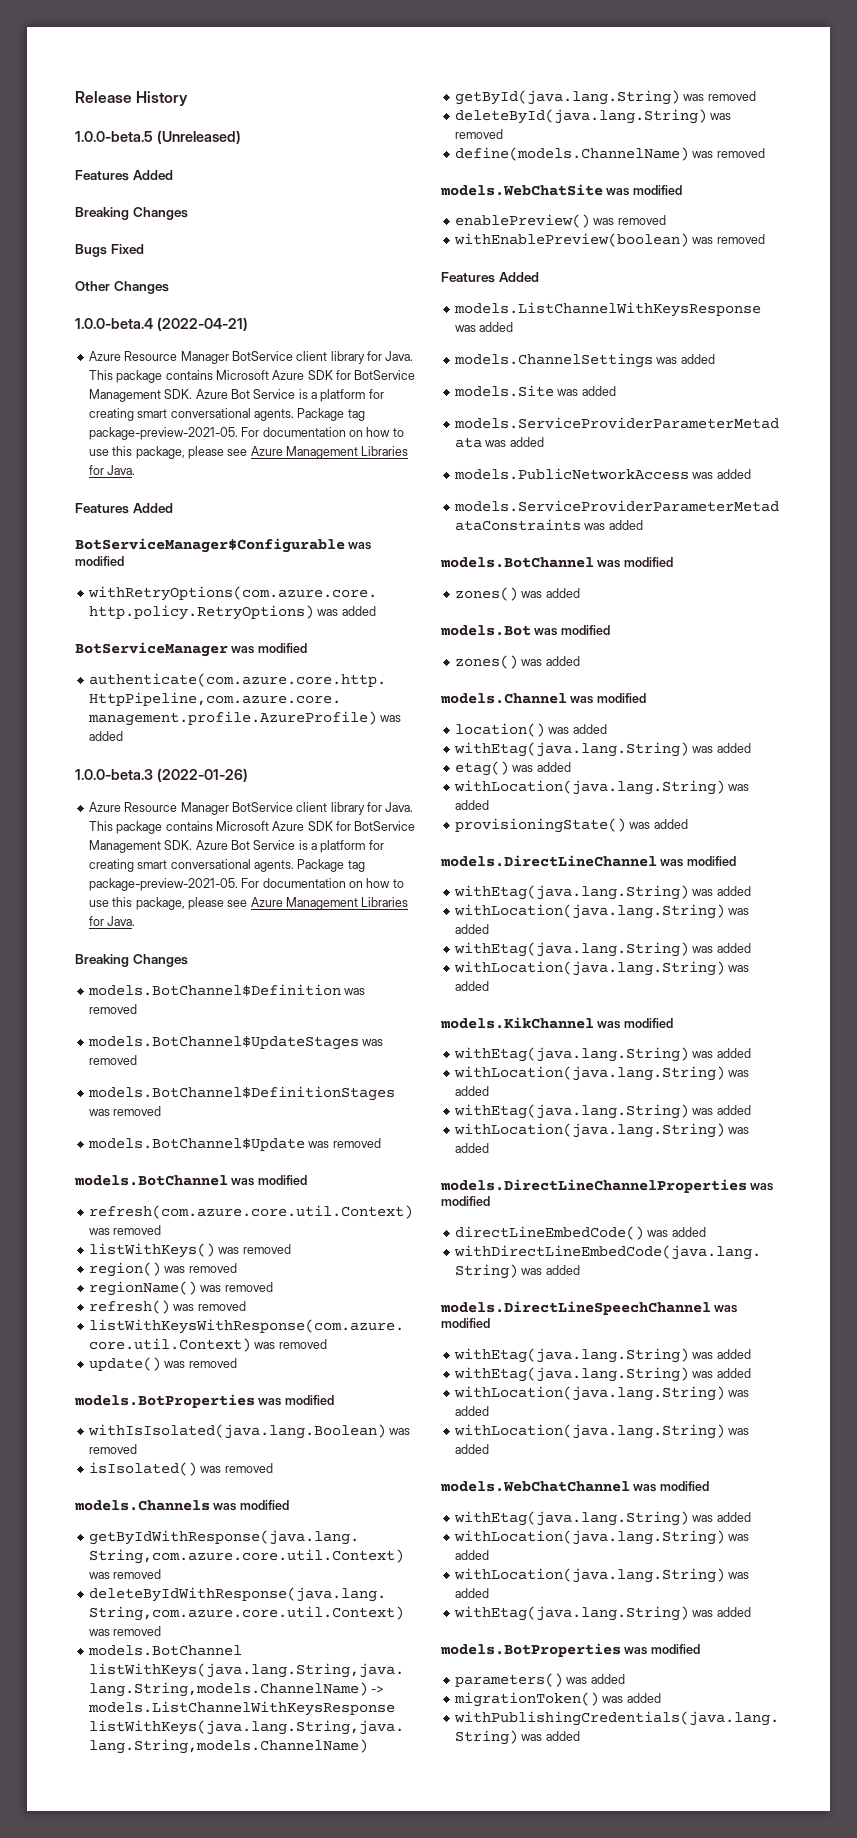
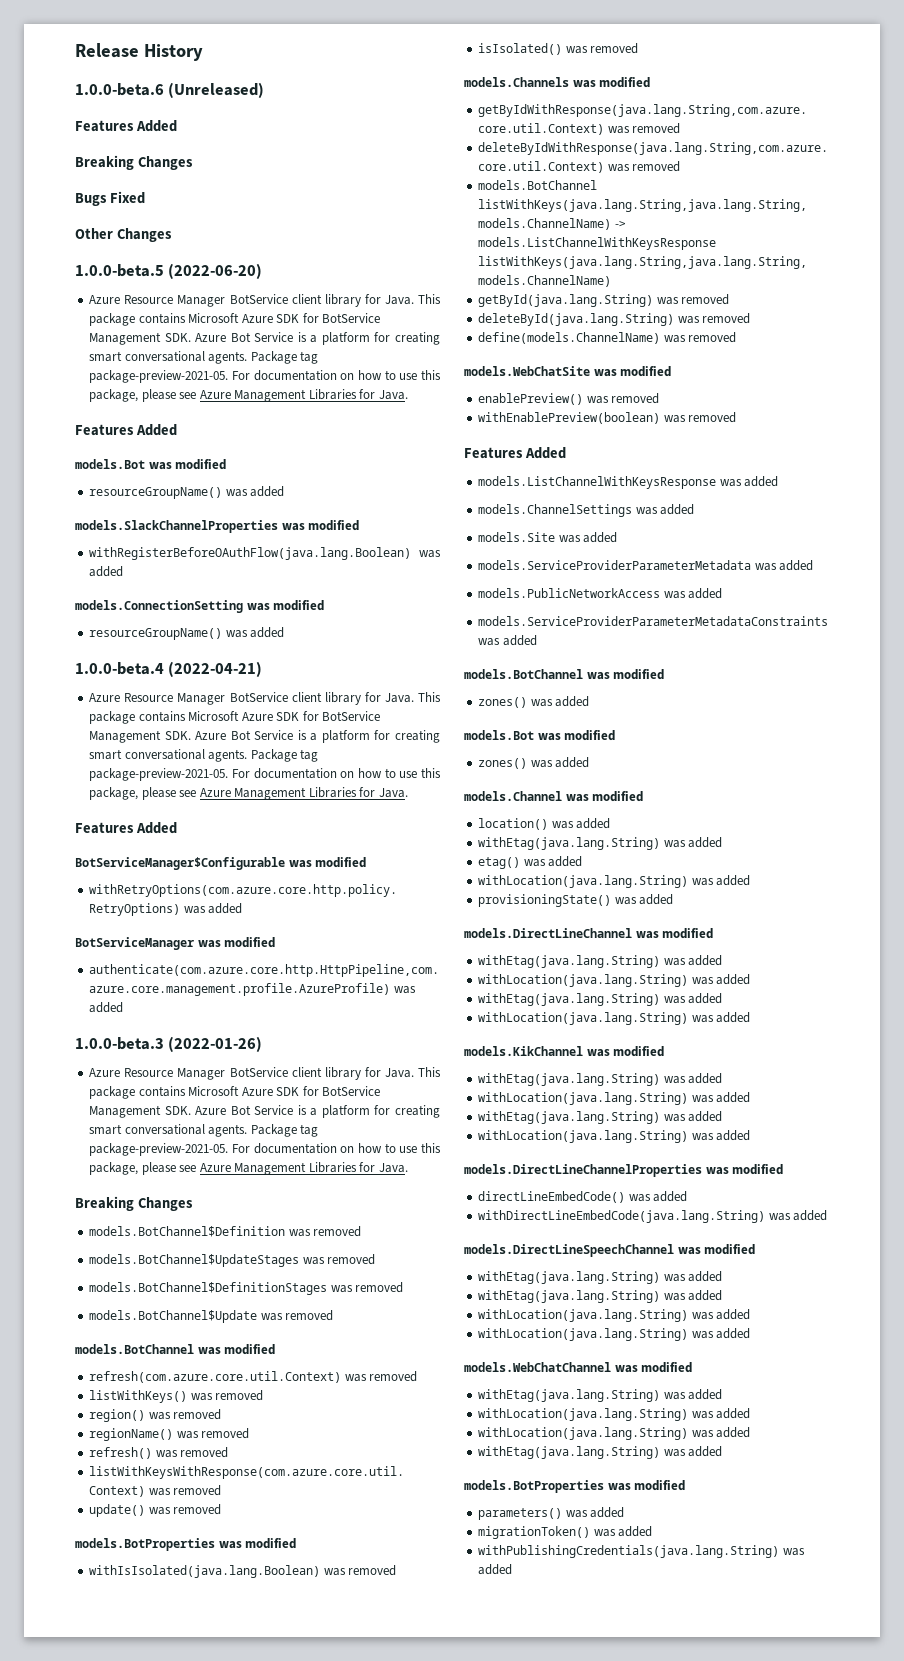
- 1.0.0-beta.5 (Unreleased)
+ 1.0.0-beta.6 (Unreleased)
+ 1.0.0-beta.5 (2022-06-20)
+ Azure Resource Manager BotService client library for Java. This package contains Microsoft Azure SDK for BotService Management SDK. Azure Bot Service is a platform for creating smart conversational agents. Package tag package-preview-2021-05. For documentation on how to use this package, please see Azure Management Libraries for Java.
+ Features Added
+ models.Bot was modified
+ resourceGroupName() was added
+ models.SlackChannelProperties was modified
+ withRegisterBeforeOAuthFlow(java.lang.Boolean) was added
+ models.ConnectionSetting was modified
+ resourceGroupName() was added

